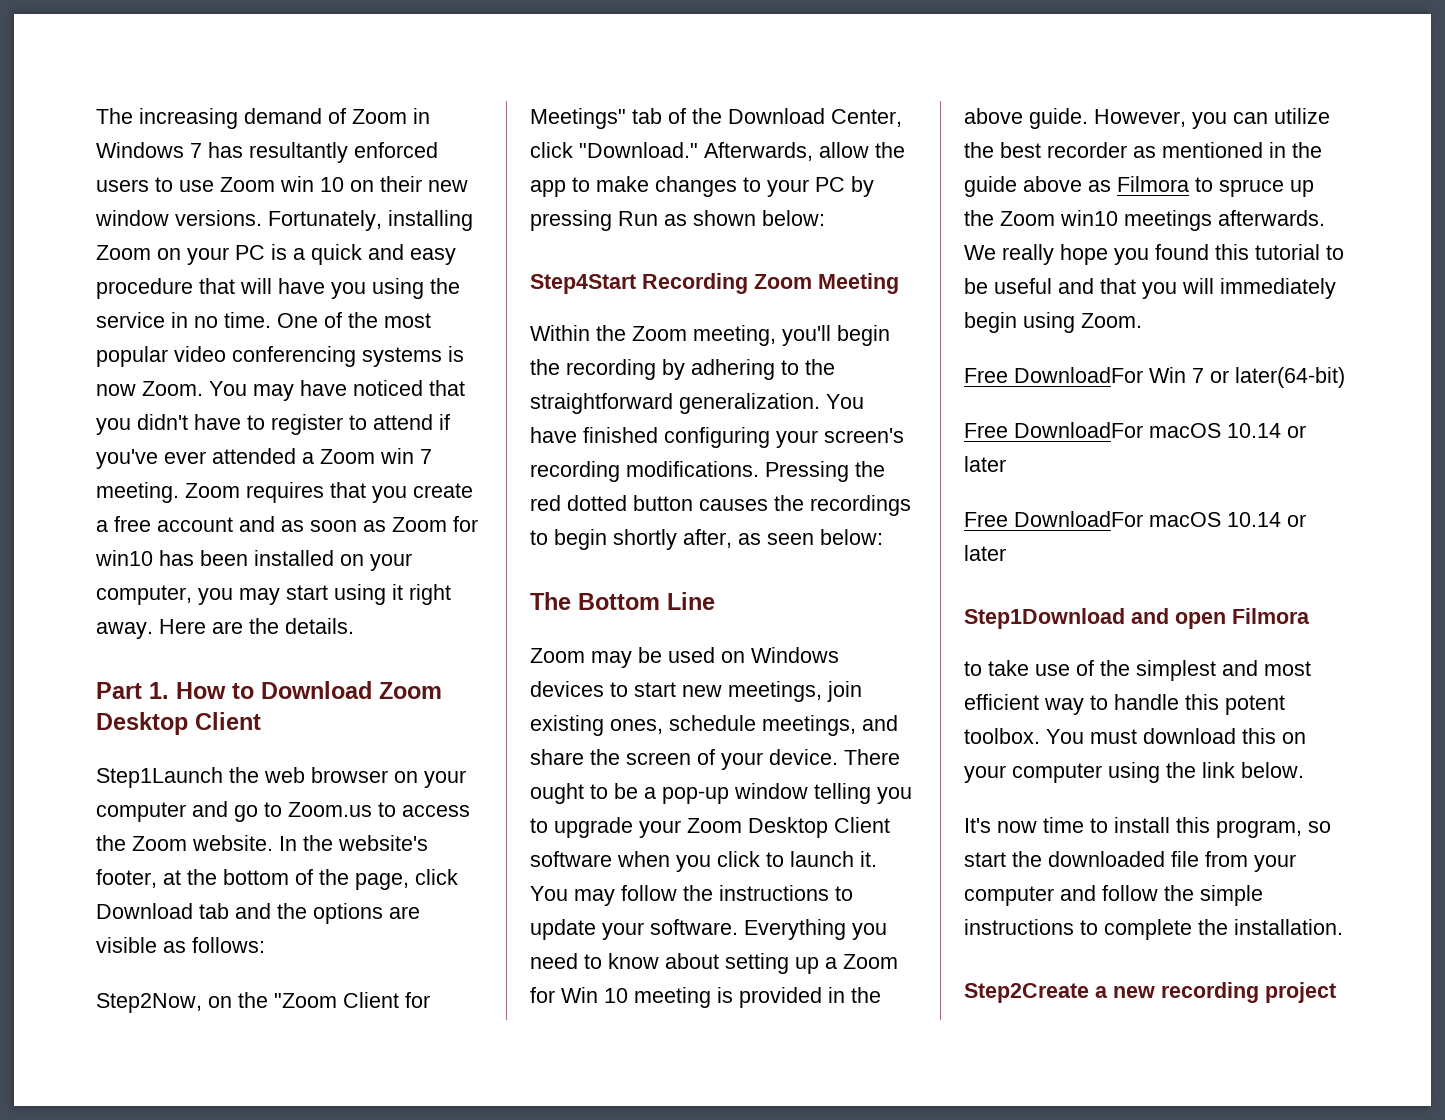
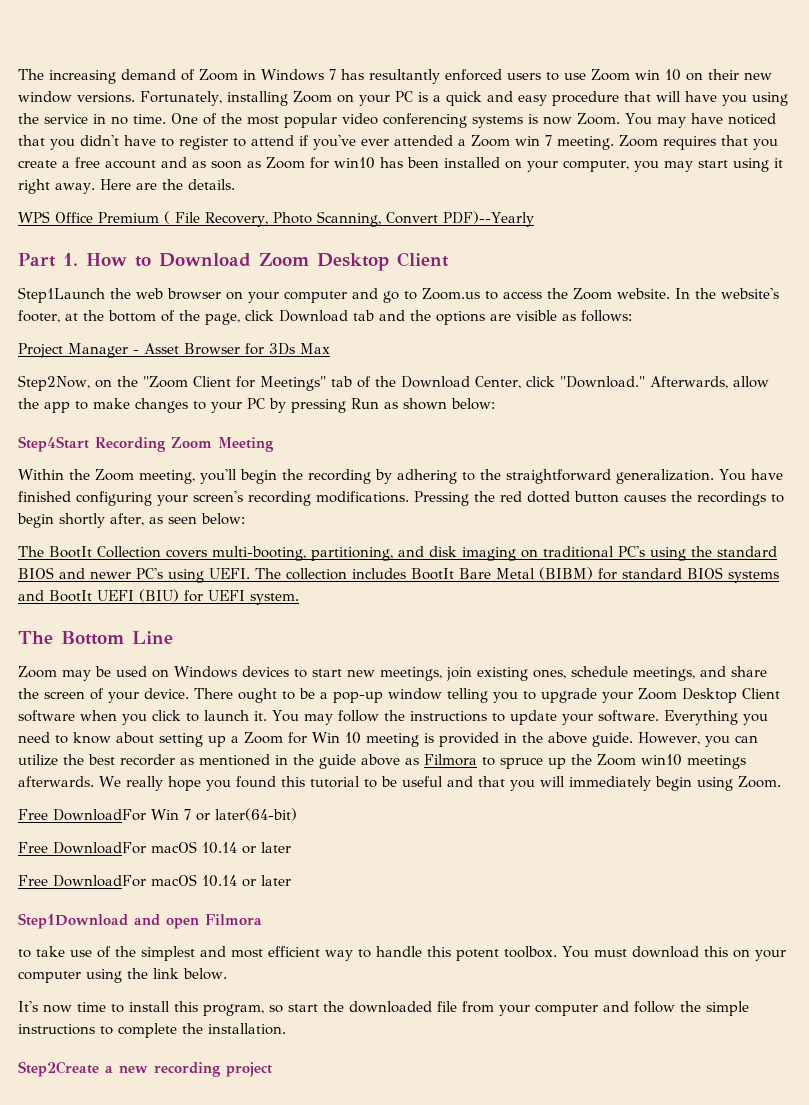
+ WPS Office Premium ( File Recovery, Photo Scanning, Convert PDF)--Yearly
+ Project Manager - Asset Browser for 3Ds Max
+ The BootIt Collection covers multi-booting, partitioning, and disk imaging on traditional PC's using the standard BIOS and newer PC's using UEFI. The collection includes BootIt Bare Metal (BIBM) for standard BIOS systems and BootIt UEFI (BIU) for UEFI system.

